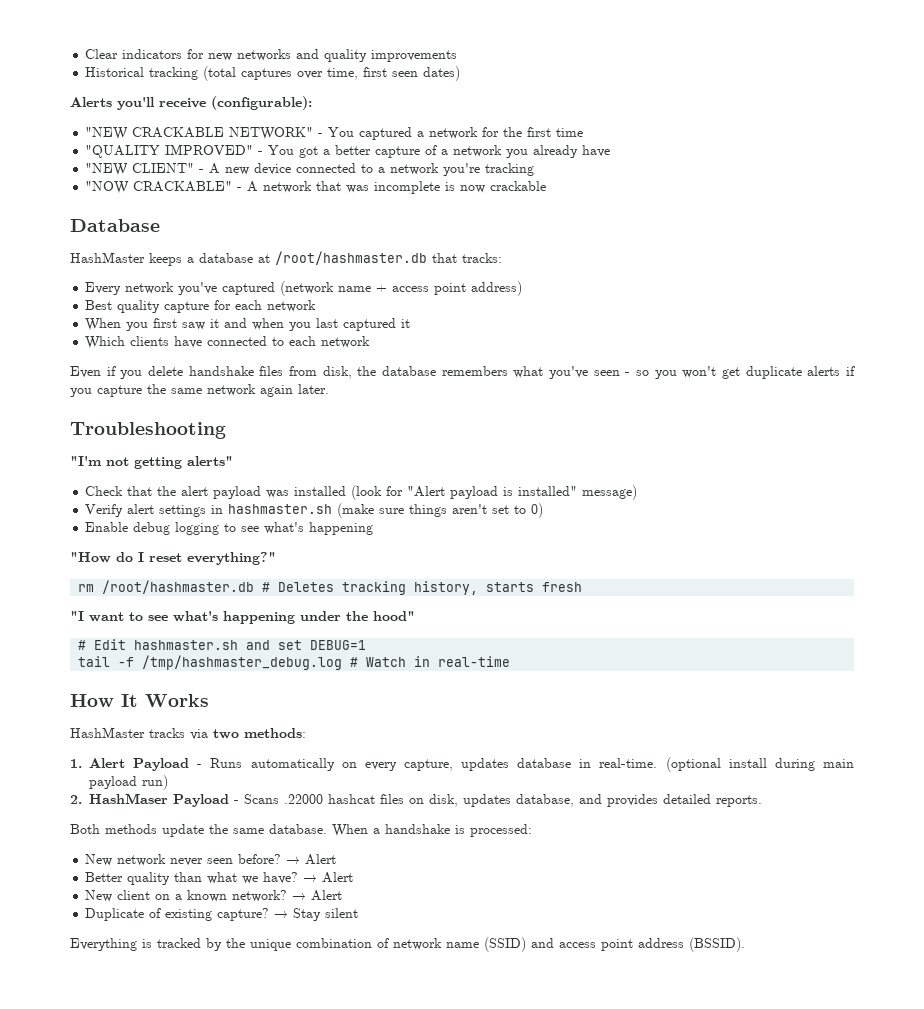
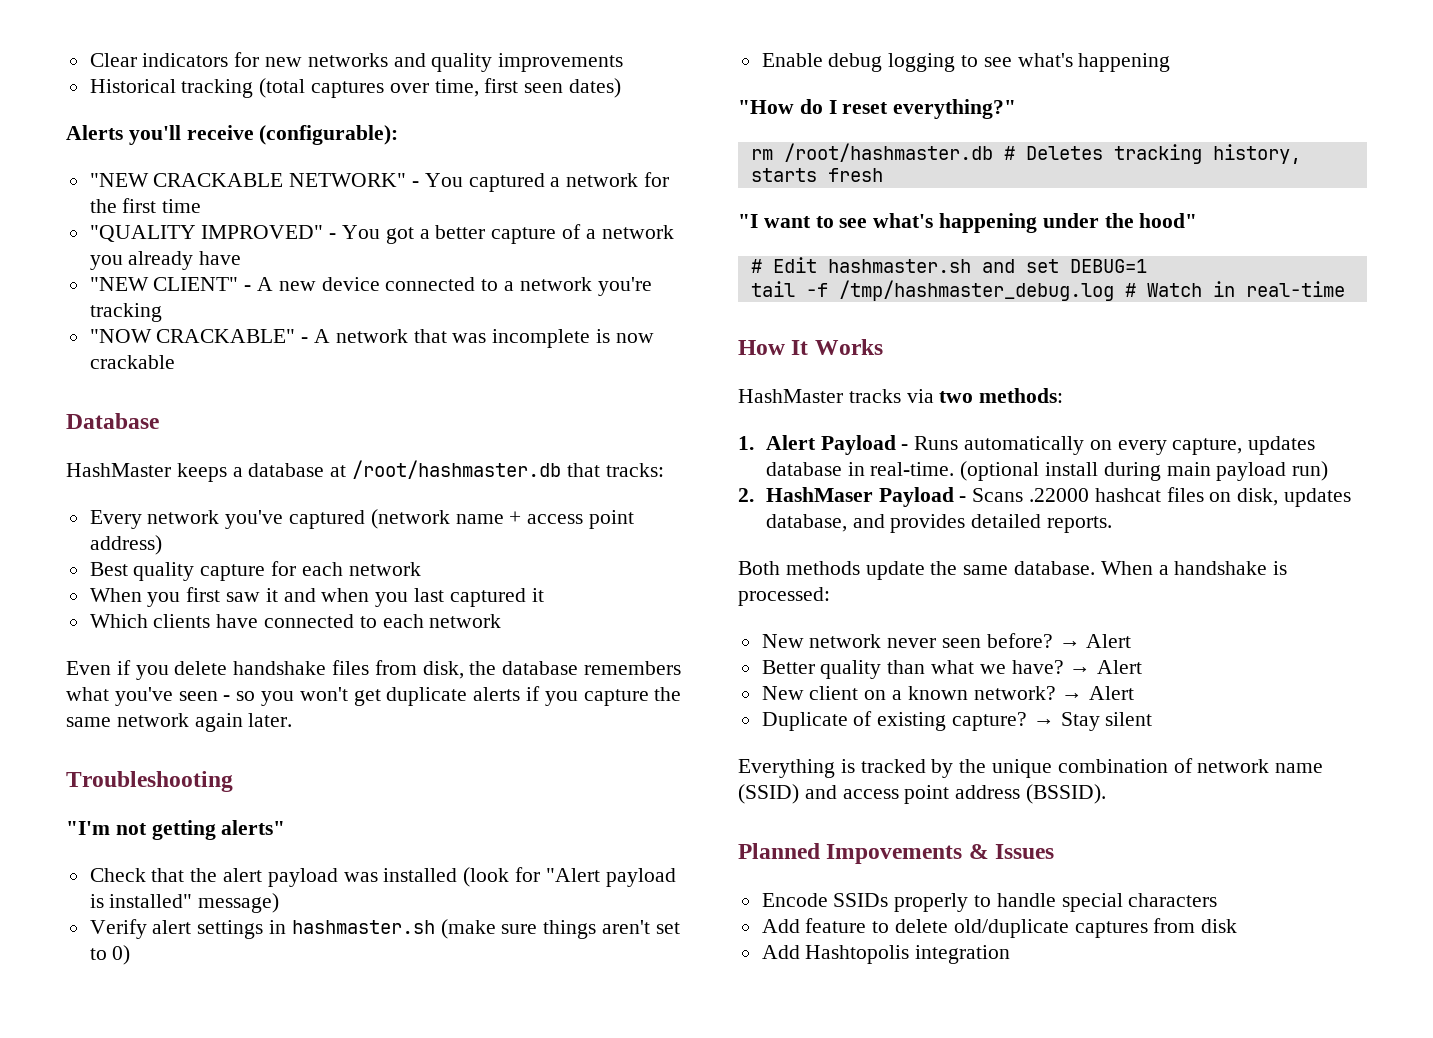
+ Planned Impovements & Issues
+ Encode SSIDs properly to handle special characters
+ Add feature to delete old/duplicate captures from disk
+ Add Hashtopolis integration

